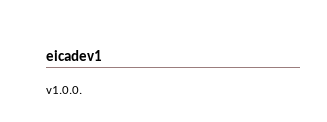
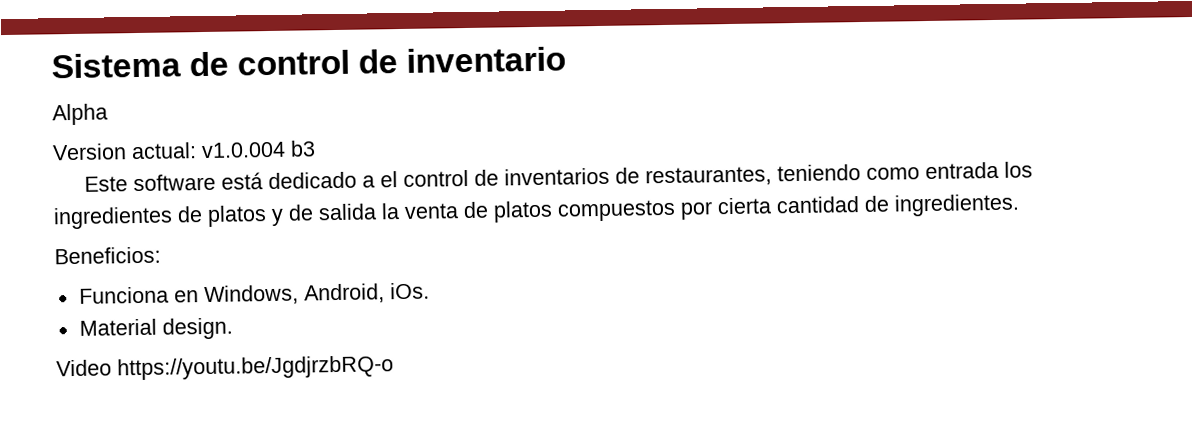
- eicadev1
- v1.0.0.
+ Sistema de control de inventario
+ Alpha
+ Version actual: v1.0.004 b3
+ Este software está dedicado a el control de inventarios de restaurantes, teniendo como entrada los ingredientes de platos y de salida la venta de platos compuestos por cierta cantidad de ingredientes.
+ Beneficios:
+ Funciona en Windows, Android, iOs.
+ Material design.
+ Video https://youtu.be/JgdjrzbRQ-o

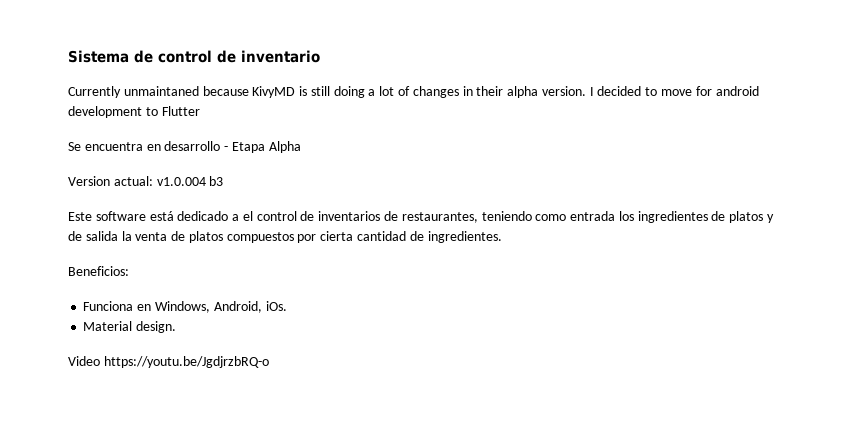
- Alpha
+ Currently unmaintaned because KivyMD is still doing a lot of changes in their alpha version. I decided to move for android development to Flutter
+ Se encuentra en desarrollo - Etapa Alpha

